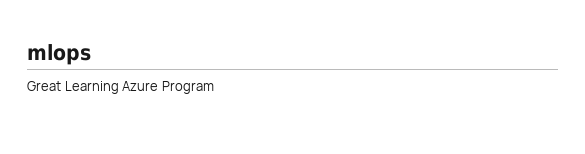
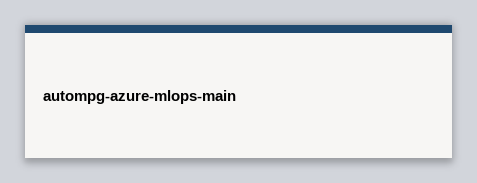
- mlops
- Great Learning Azure Program
+ autompg-azure-mlops-main

